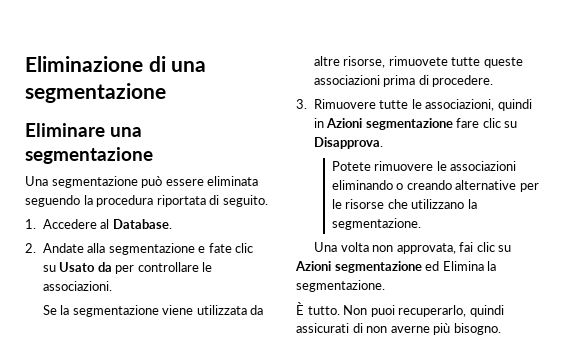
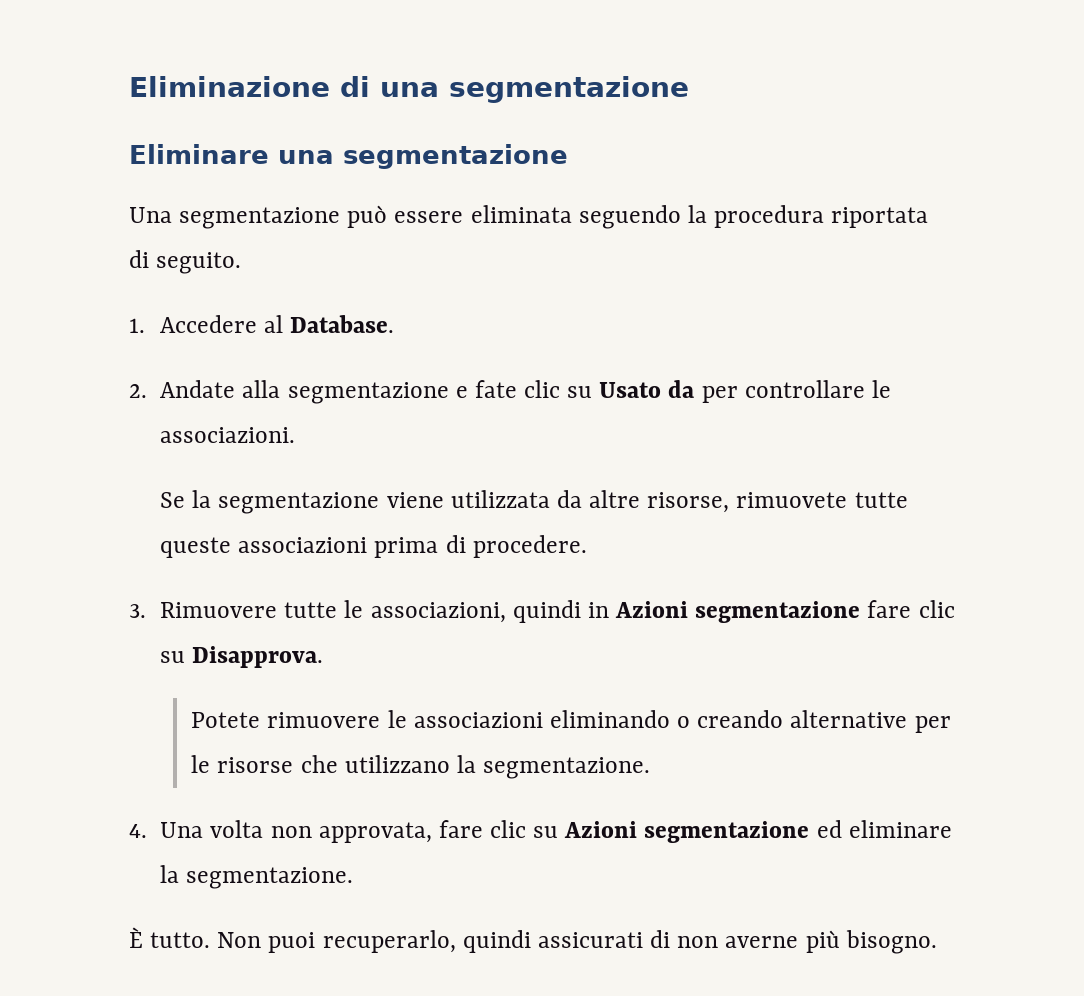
- Una volta non approvata, fai clic su Azioni segmentazione ed Elimina la segmentazione.
+ 4. Una volta non approvata, fare clic su Azioni segmentazione ed eliminare la segmentazione.

